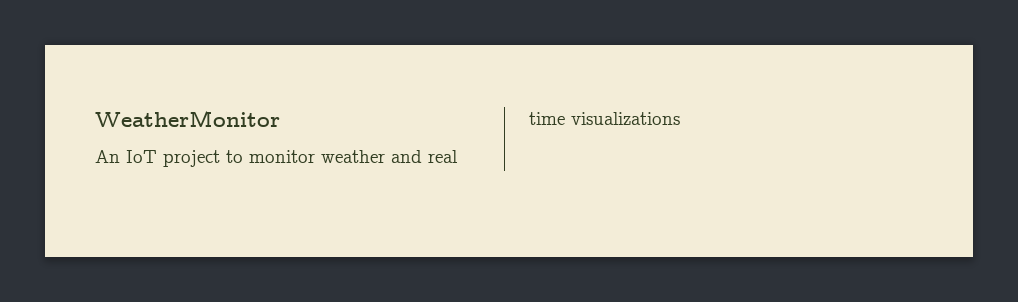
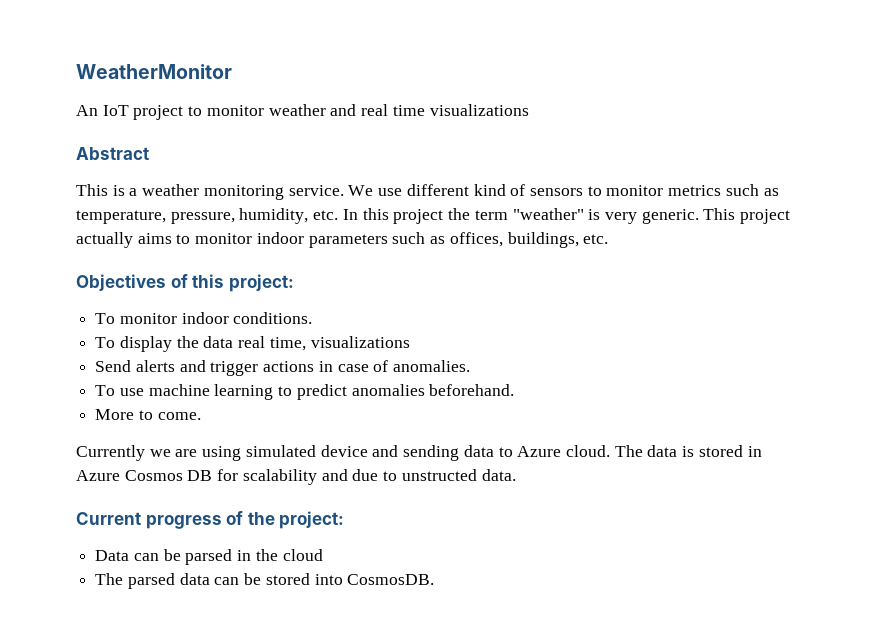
+ Abstract
+ This is a weather monitoring service. We use different kind of sensors to monitor metrics such as temperature, pressure, humidity, etc. In this project the term "weather" is very generic. This project actually aims to monitor indoor parameters such as offices, buildings, etc.
+ Objectives of this project:
+ To monitor indoor conditions.
+ To display the data real time, visualizations
+ Send alerts and trigger actions in case of anomalies.
+ To use machine learning to predict anomalies beforehand.
+ More to come.
+ Currently we are using simulated device and sending data to Azure cloud. The data is stored in Azure Cosmos DB for scalability and due to unstructed data.
+ Current progress of the project:
+ Data can be parsed in the cloud
+ The parsed data can be stored into CosmosDB.

